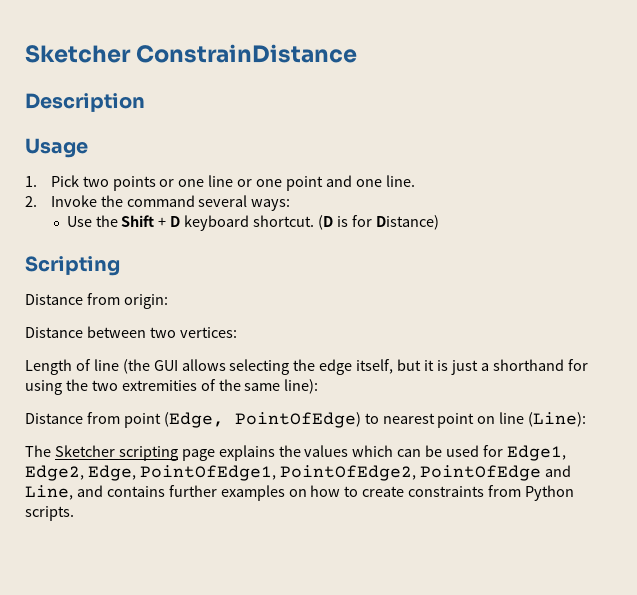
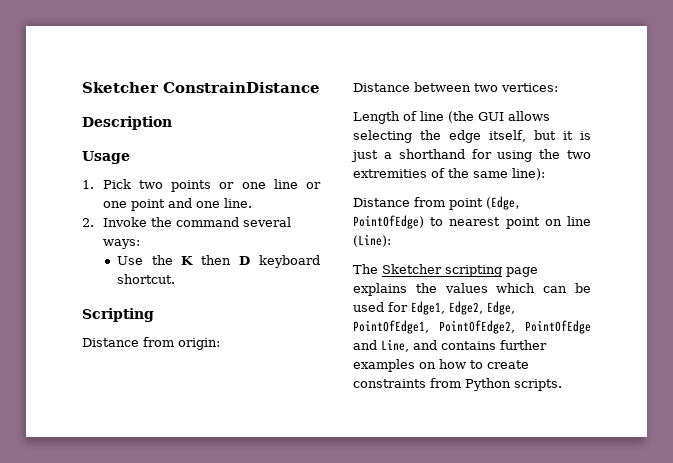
- Use the Shift + D keyboard shortcut. (D is for Distance)
+ Use the K then D keyboard shortcut.

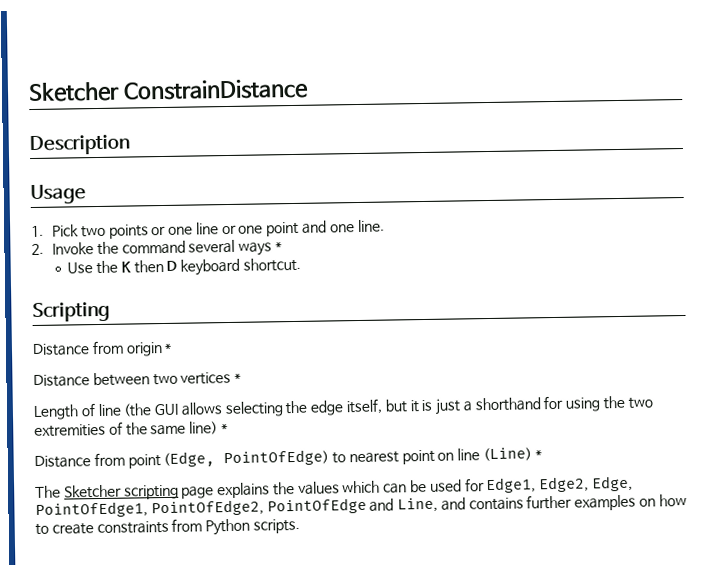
- 2. Invoke the command several ways:
+ 2. Invoke the command several ways *
- Distance from origin:
+ Distance from origin *
- Distance between two vertices:
+ Distance between two vertices *
- Length of line (the GUI allows selecting the edge itself, but it is just a shorthand for using the two extremities of the same line):
+ Length of line (the GUI allows selecting the edge itself, but it is just a shorthand for using the two extremities of the same line) *
- Distance from point (Edge, PointOfEdge) to nearest point on line (Line):
+ Distance from point (Edge, PointOfEdge) to nearest point on line (Line) *

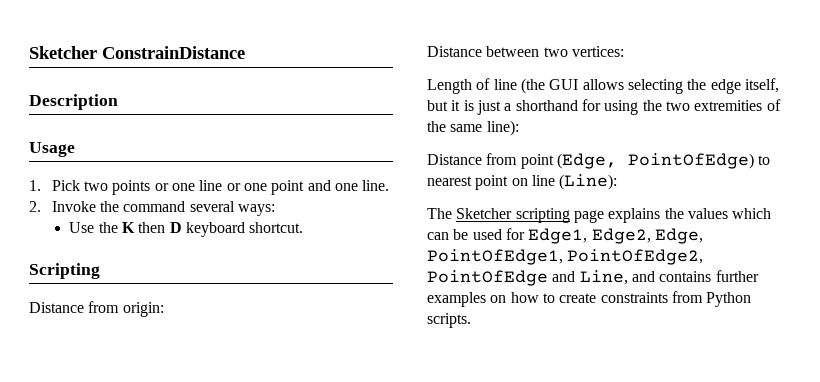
- 2. Invoke the command several ways *
+ 2. Invoke the command several ways:
- Distance from origin *
+ Distance from origin:
- Distance between two vertices *
+ Distance between two vertices:
- Length of line (the GUI allows selecting the edge itself, but it is just a shorthand for using the two extremities of the same line) *
+ Length of line (the GUI allows selecting the edge itself, but it is just a shorthand for using the two extremities of the same line):
- Distance from point (Edge, PointOfEdge) to nearest point on line (Line) *
+ Distance from point (Edge, PointOfEdge) to nearest point on line (Line):

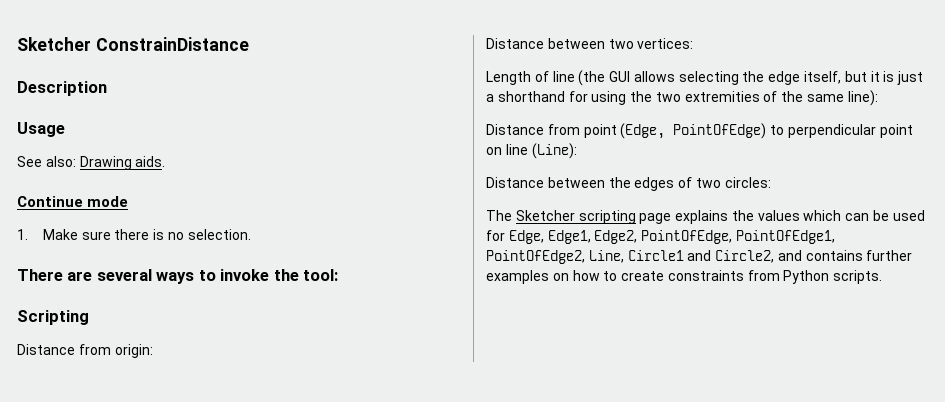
- 1. Pick two points or one line or one point and one line.
- 2. Invoke the command several ways:
- Use the K then D keyboard shortcut.
+ See also: Drawing aids.
+ Continue mode
+ 1. Make sure there is no selection.
+ There are several ways to invoke the tool:
- Distance from point (Edge, PointOfEdge) to nearest point on line (Line):
+ Distance from point (Edge, PointOfEdge) to perpendicular point on line (Line):
+ Distance between the edges of two circles:
- The Sketcher scripting page explains the values which can be used for Edge1, Edge2, Edge, PointOfEdge1, PointOfEdge2, PointOfEdge and Line, and contains further examples on how to create constraints from Python scripts.
+ The Sketcher scripting page explains the values which can be used for Edge, Edge1, Edge2, PointOfEdge, PointOfEdge1, PointOfEdge2, Line, Circle1 and Circle2, and contains further examples on how to create constraints from Python scripts.

